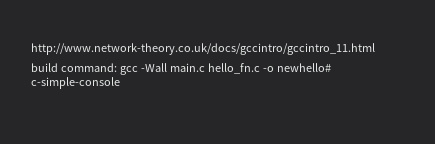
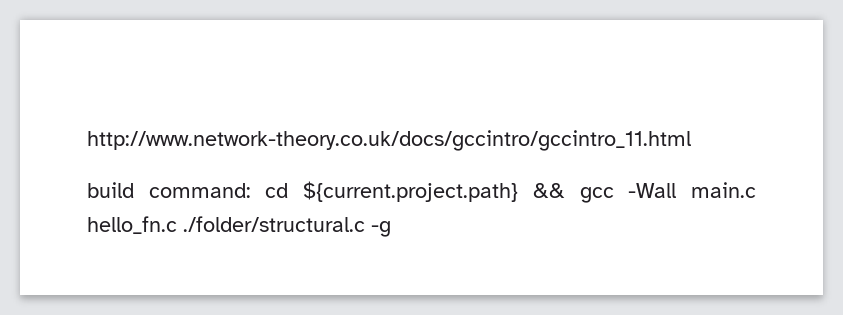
- build command: gcc -Wall main.c hello_fn.c -o newhello# c-simple-console
+ build command: cd ${current.project.path} && gcc -Wall main.c hello_fn.c ./folder/structural.c -g

